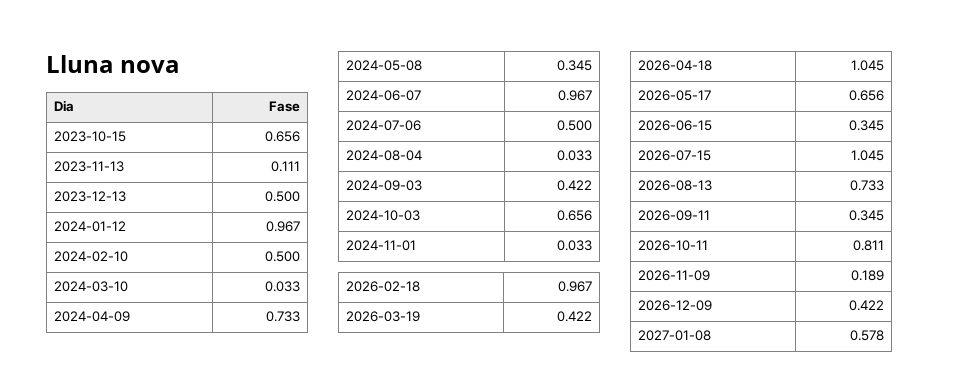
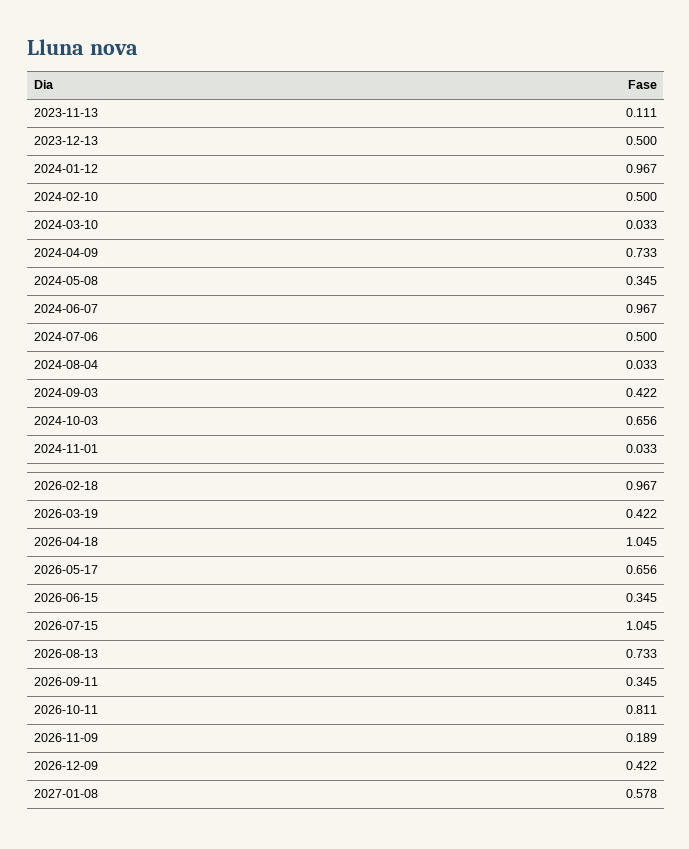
- 2023-10-15 | 0.656

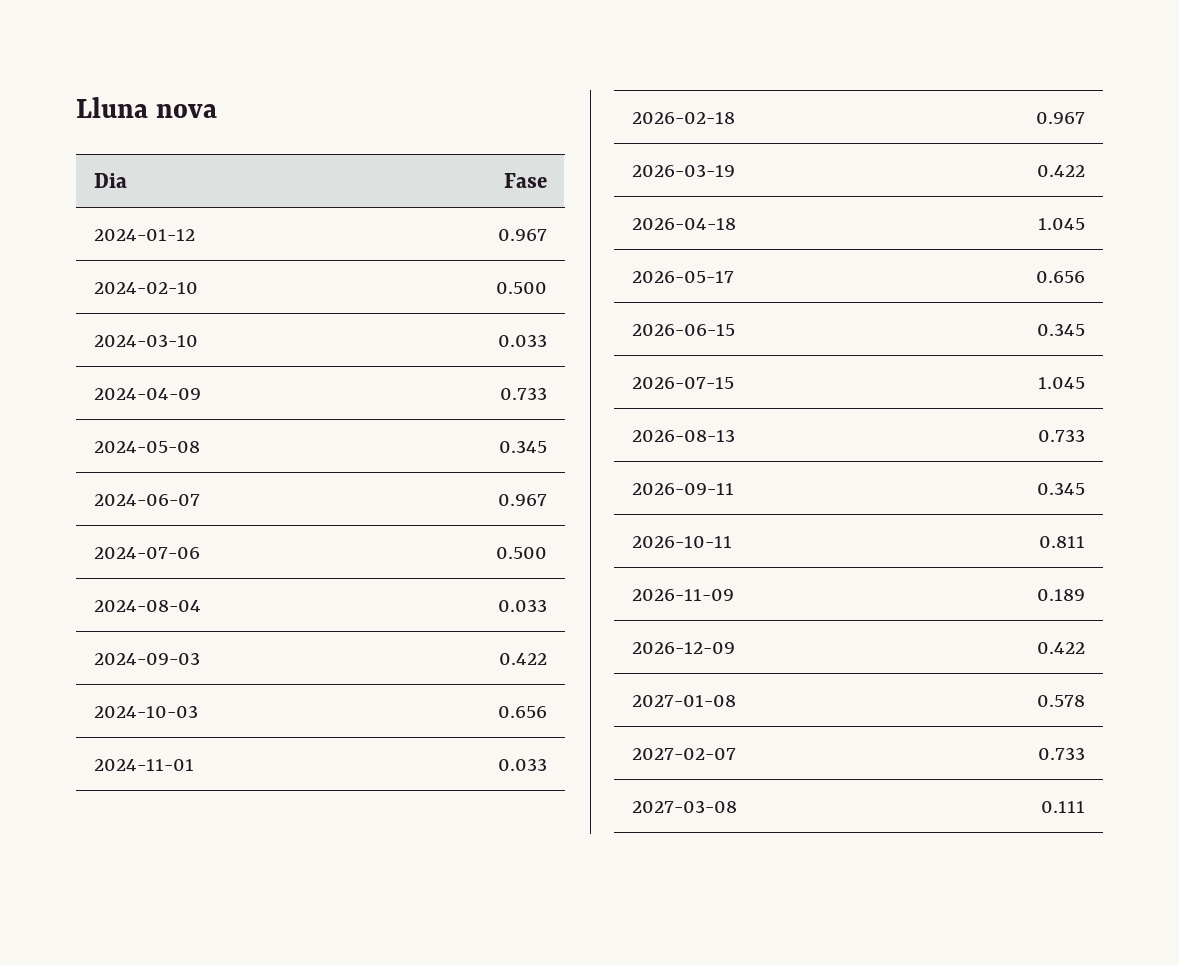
- 2023-11-13 | 0.111
- 2023-12-13 | 0.500
+ 2027-02-07 | 0.733
+ 2027-03-08 | 0.111

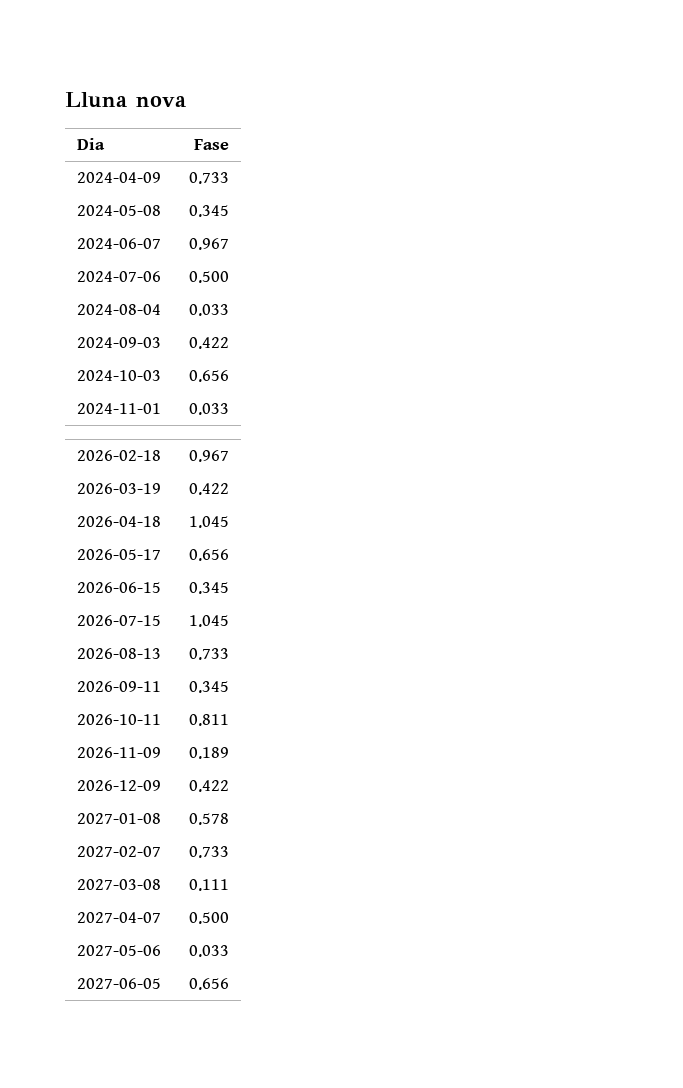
- 2024-01-12 | 0.967
- 2024-02-10 | 0.500
- 2024-03-10 | 0.033
+ 2027-04-07 | 0.500
+ 2027-05-06 | 0.033
+ 2027-06-05 | 0.656

